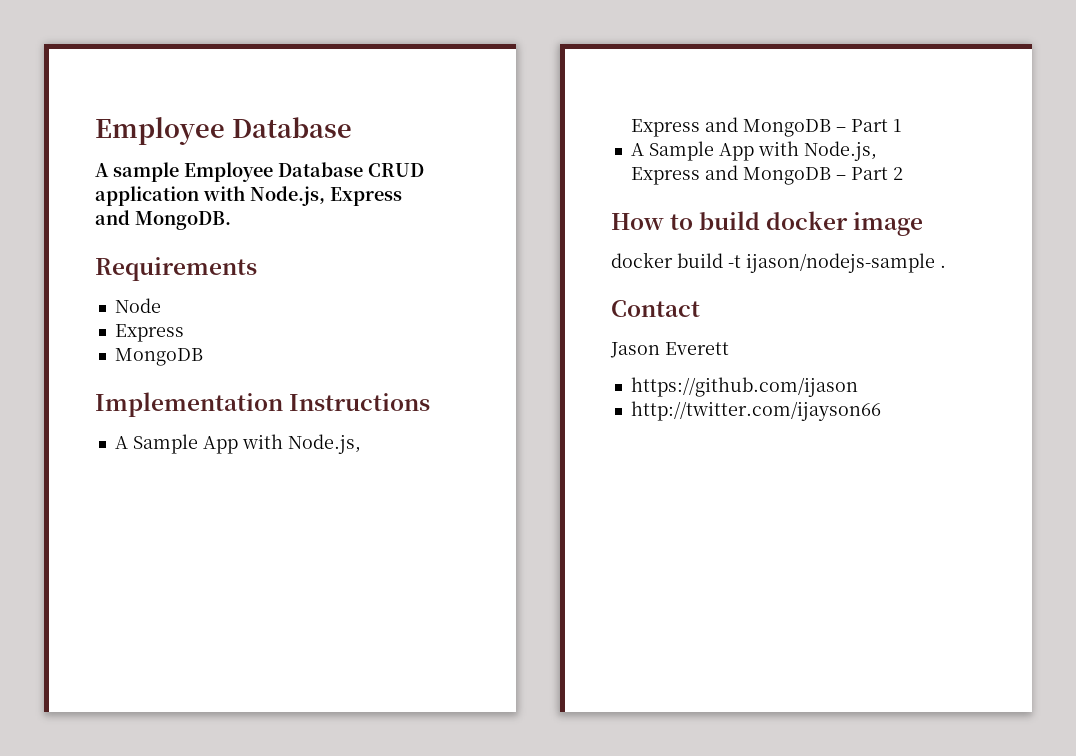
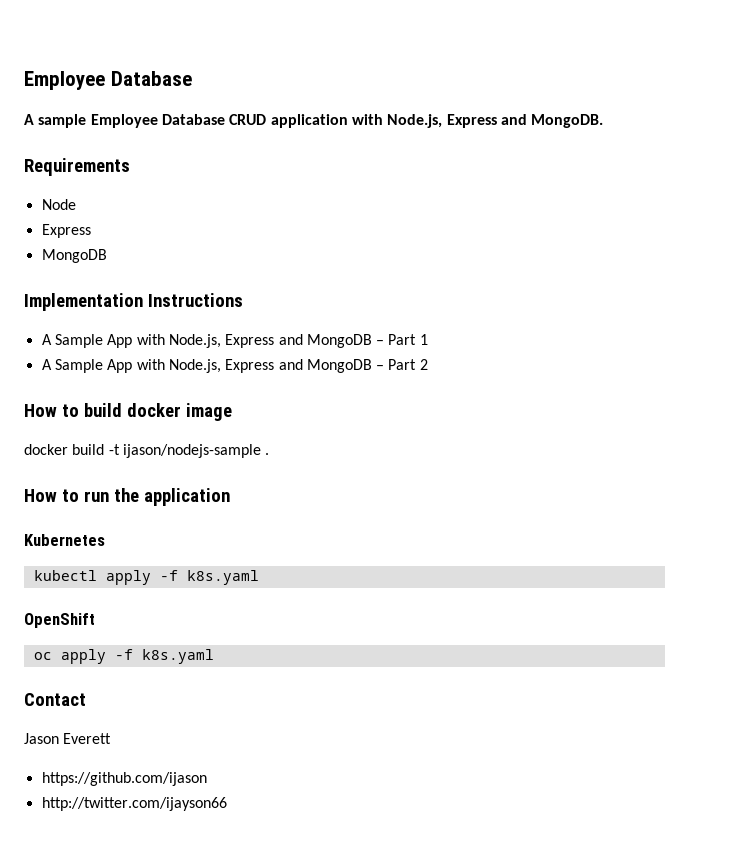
+ How to run the application
+ Kubernetes
+ kubectl apply -f k8s.yaml
+ OpenShift
+ oc apply -f k8s.yaml

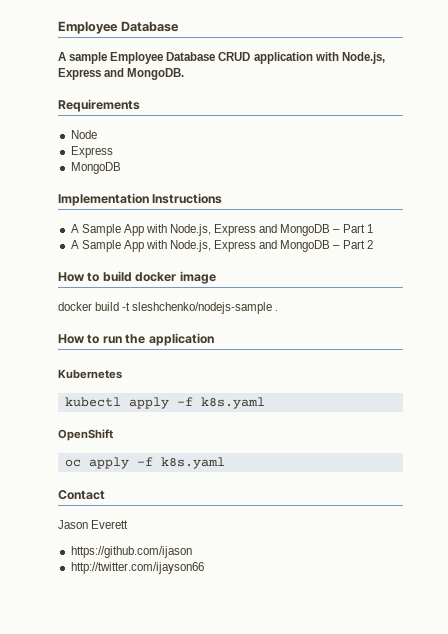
- docker build -t ijason/nodejs-sample .
+ docker build -t sleshchenko/nodejs-sample .

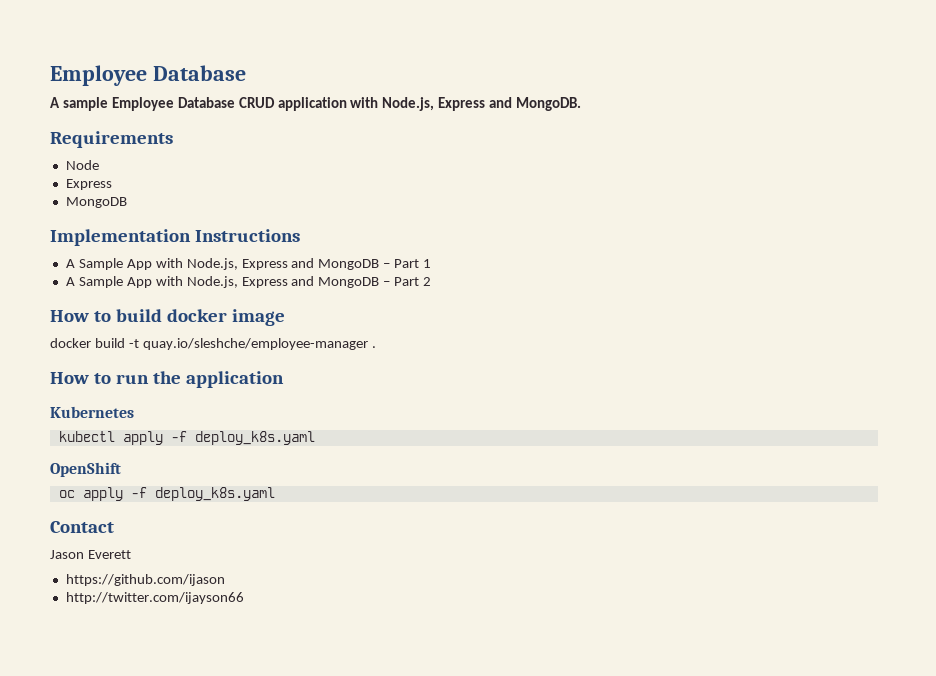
- docker build -t sleshchenko/nodejs-sample .
+ docker build -t quay.io/sleshche/employee-manager .
- kubectl apply -f k8s.yaml
+ kubectl apply -f deploy_k8s.yaml
- oc apply -f k8s.yaml
+ oc apply -f deploy_k8s.yaml

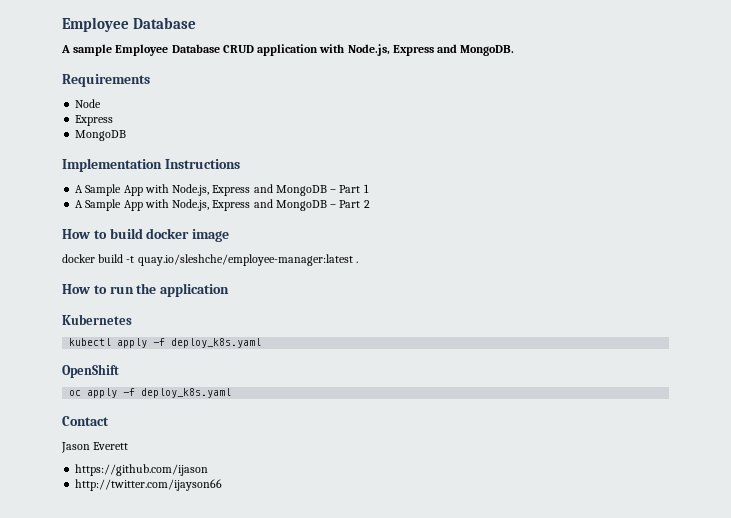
- docker build -t quay.io/sleshche/employee-manager .
+ docker build -t quay.io/sleshche/employee-manager:latest .

